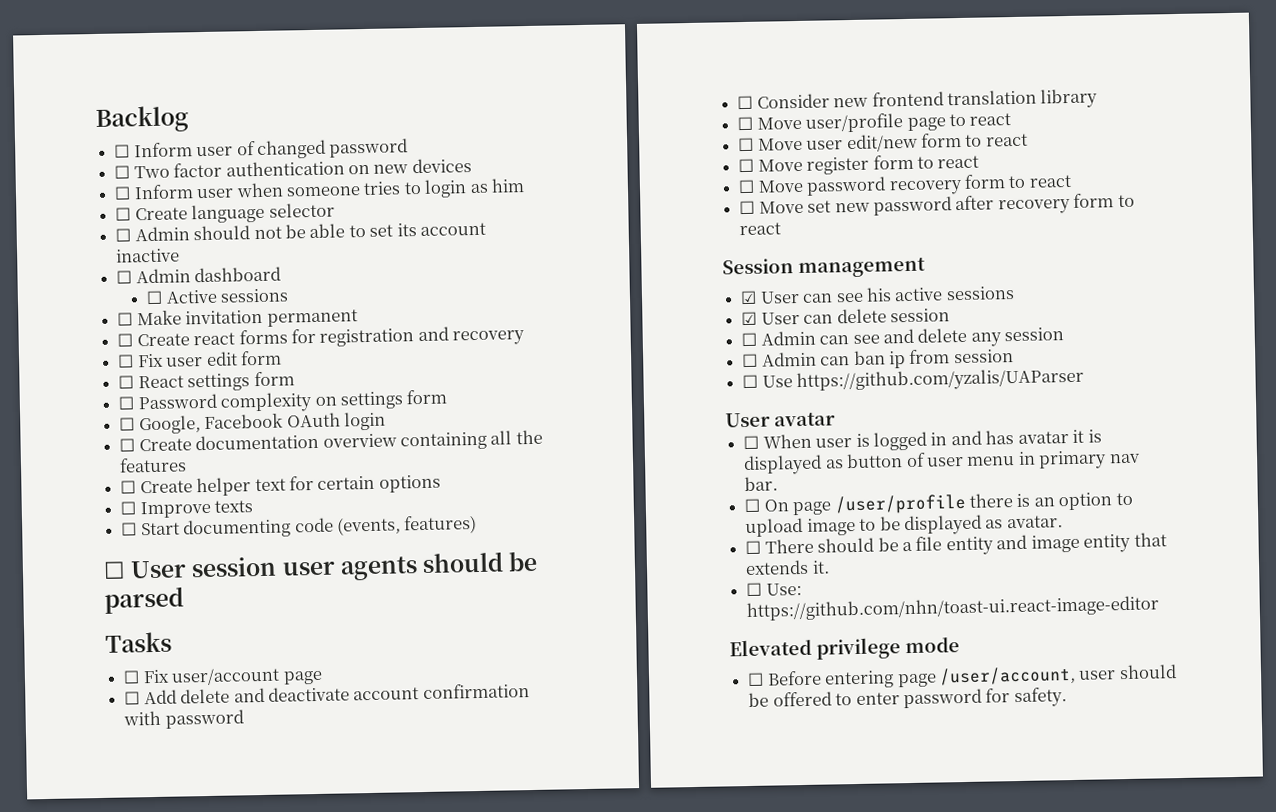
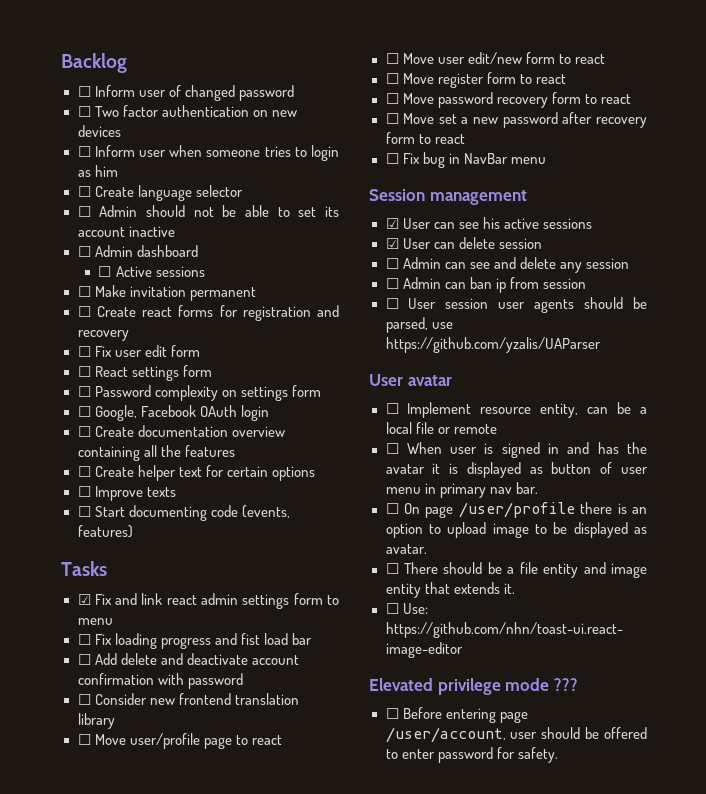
- ☐ User session user agents should be parsed
  Tasks
- ☐ Fix user/account page
+ ☑ Fix and link react admin settings form to menu
+ ☐ Fix loading progress and fist load bar
- ☐ Move set new password after recovery form to react
+ ☐ Move set a new password after recovery form to react
+ ☐ Fix bug in NavBar menu
- ☐ Use https://github.com/yzalis/UAParser
+ ☐ User session user agents should be parsed, use https://github.com/yzalis/UAParser
  User avatar
+ ☐ Implement resource entity, can be a local file or remote
- ☐ When user is logged in and has avatar it is displayed as button of user menu in primary nav bar.
+ ☐ When user is signed in and has the avatar it is displayed as button of user menu in primary nav bar.
- Elevated privilege mode
+ Elevated privilege mode ???

